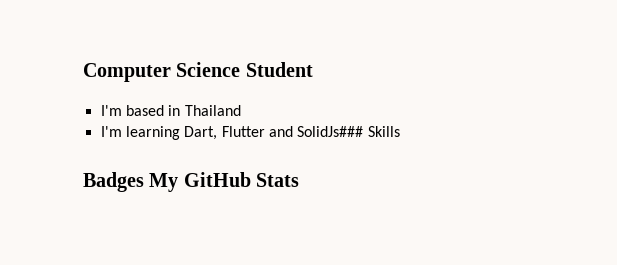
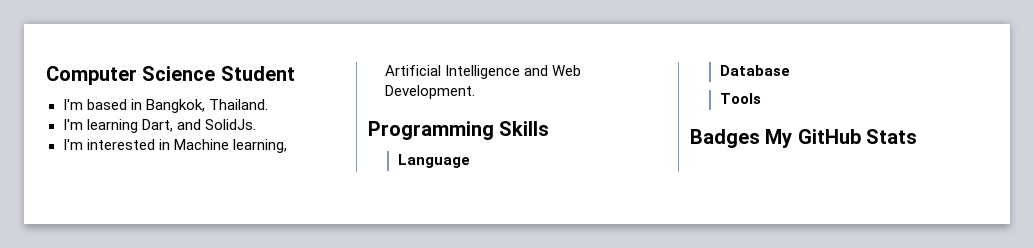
- I'm based in Thailand
+ I'm based in Bangkok, Thailand.
- I'm learning Dart, Flutter and SolidJs### Skills
+ I'm learning Dart, and SolidJs.
+ I'm interested in Machine learning, Artificial Intelligence and Web Development.
+ Programming Skills
+ Language
+ Database
+ Tools

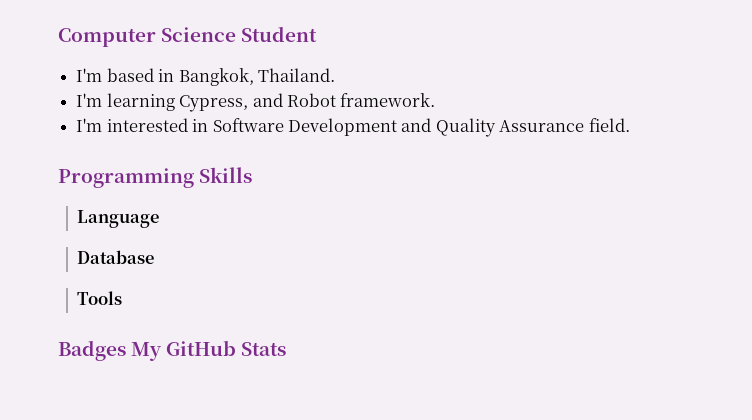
- I'm learning Dart, and SolidJs.
+ I'm learning Cypress, and Robot framework.
- I'm interested in Machine learning, Artificial Intelligence and Web Development.
+ I'm interested in Software Development and Quality Assurance field.

